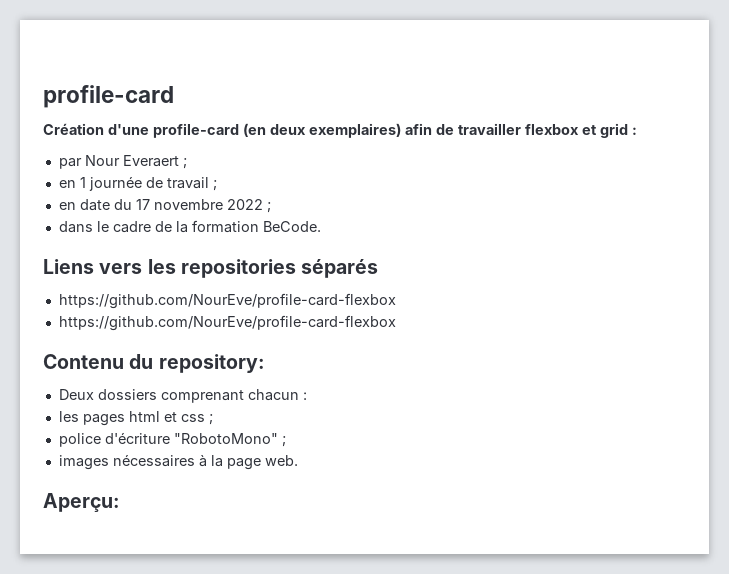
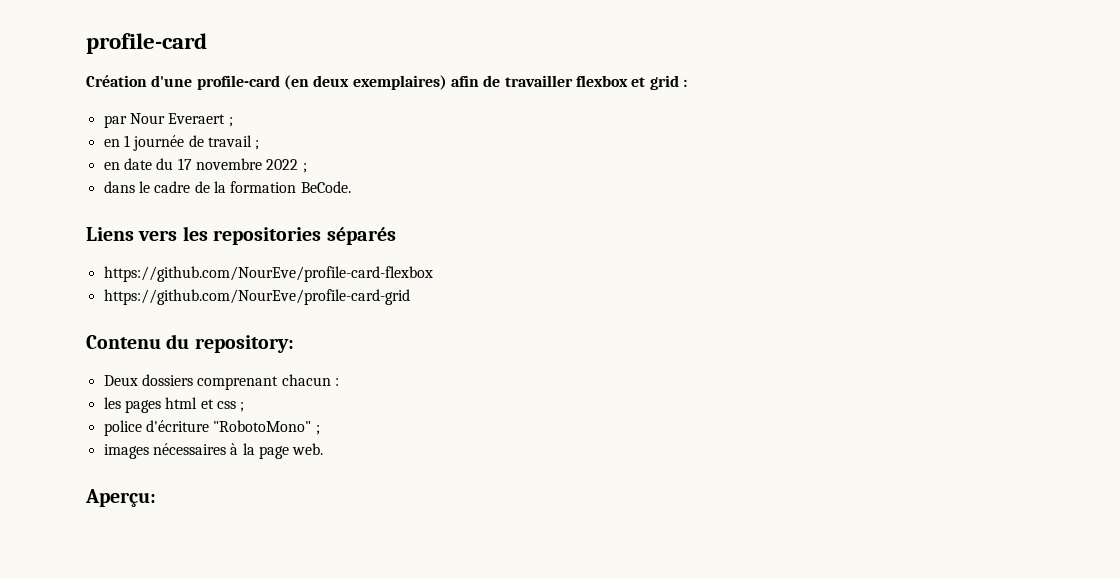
  Liens vers les repositories séparés
  https://github.com/NourEve/profile-card-flexbox
- https://github.com/NourEve/profile-card-flexbox
+ https://github.com/NourEve/profile-card-grid

